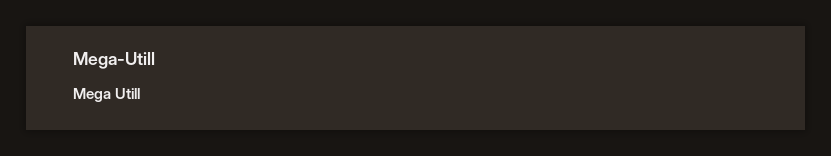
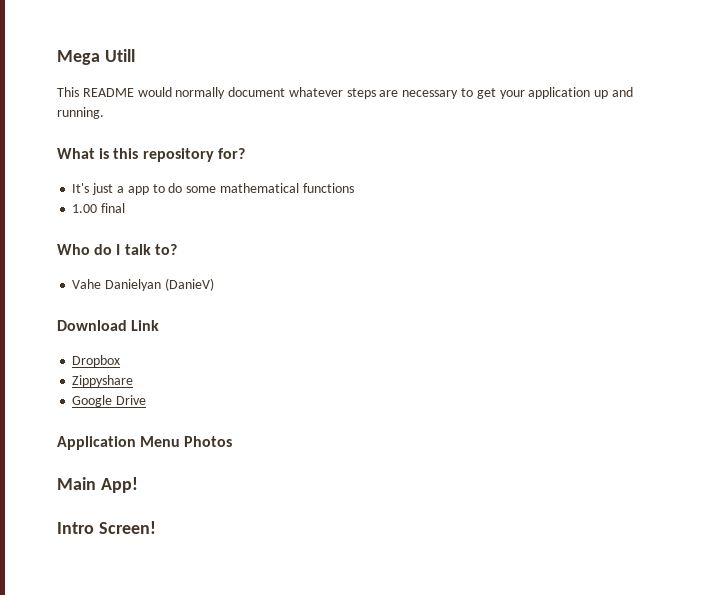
- Mega-Utill
+ This README would normally document whatever steps are necessary to get your application up and running.
+ What is this repository for?
+ It's just a app to do some mathematical functions
+ 1.00 final
+ Who do I talk to?
+ Vahe Danielyan (DanieV)
+ Download Link
+ Dropbox
+ Zippyshare
+ Google Drive
+ Application Menu Photos
+ Main App!
+ Intro Screen!

